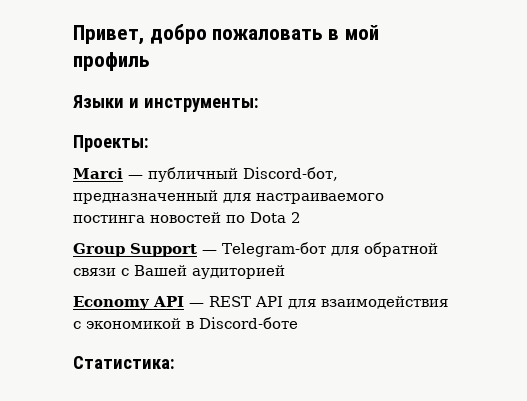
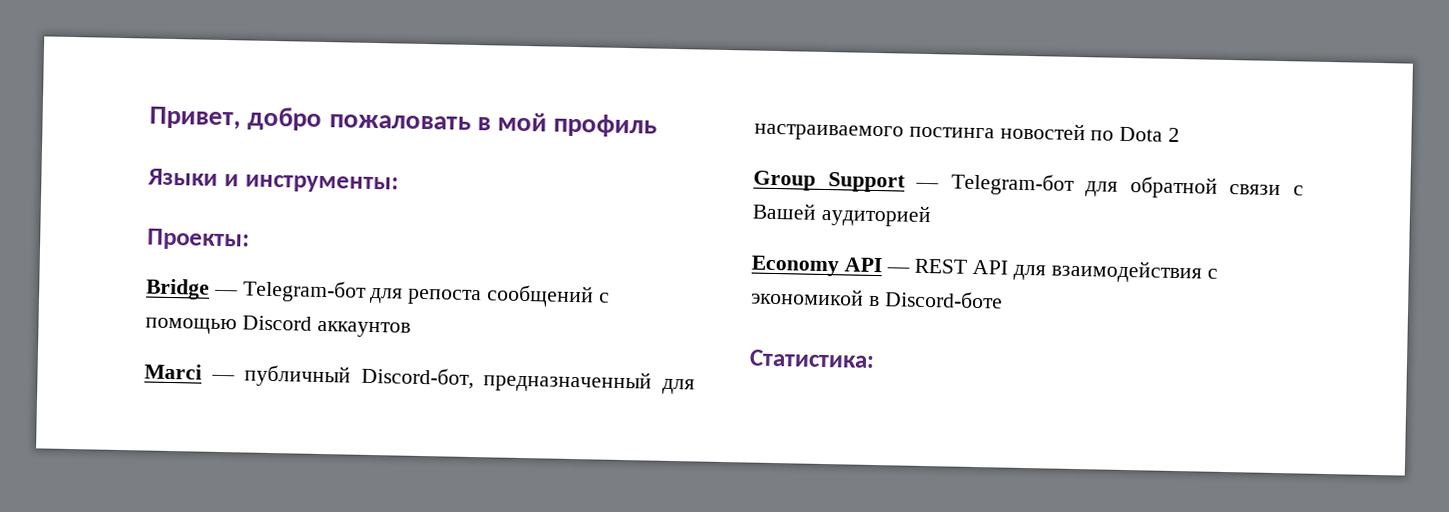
+ Bridge — Telegram-бот для репоста сообщений с помощью Discord аккаунтов

